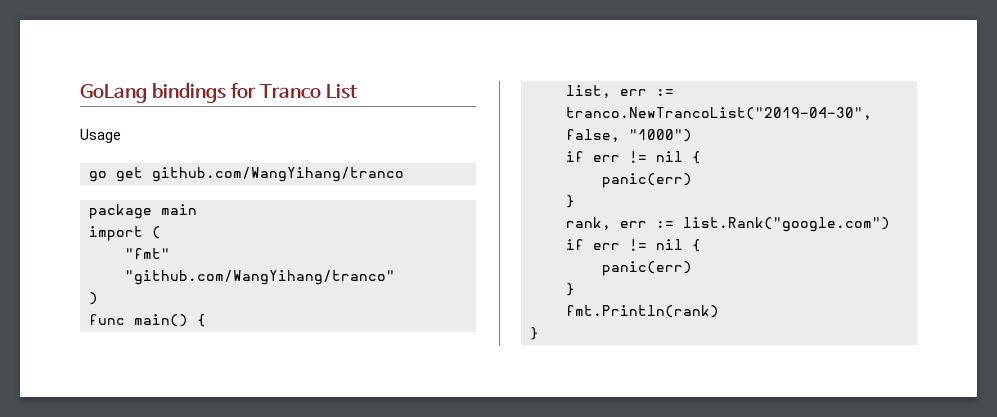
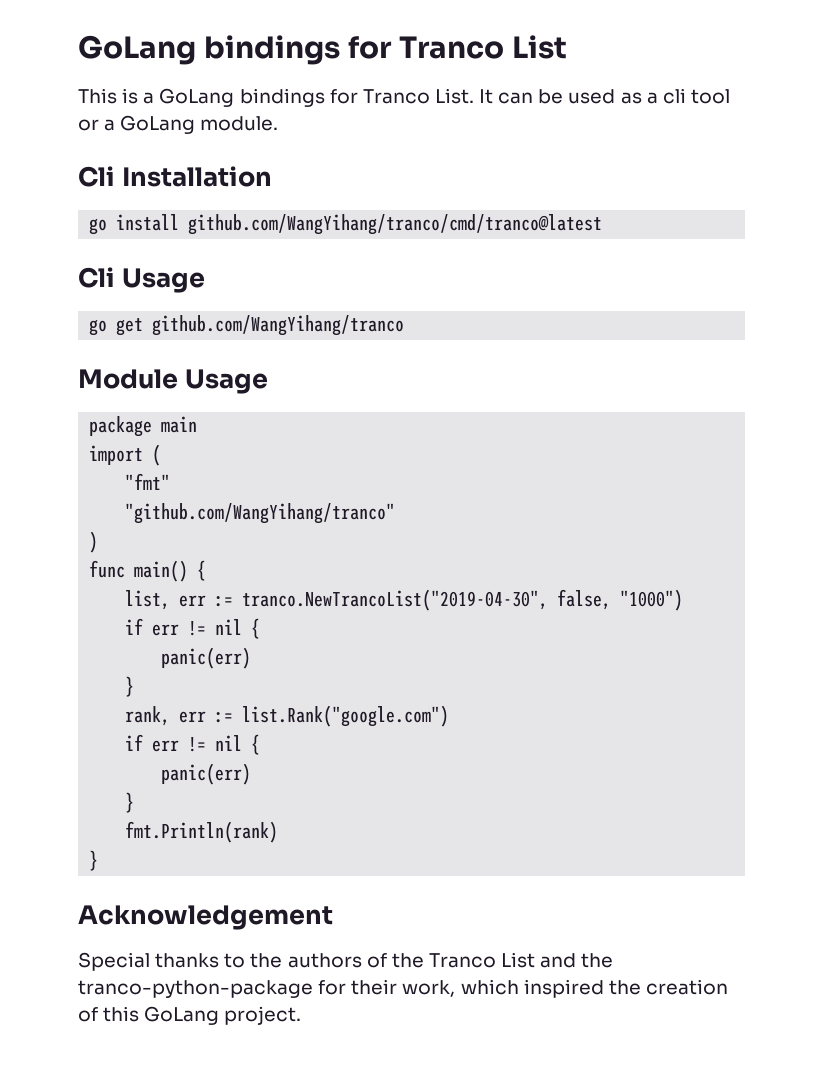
- Usage
+ This is a GoLang bindings for Tranco List. It can be used as a cli tool or a GoLang module.
+ Cli Installation
+ go install github.com/WangYihang/tranco/cmd/tranco@latest
+ Cli Usage
+ Module Usage
+ Acknowledgement
+ Special thanks to the authors of the Tranco List and the tranco-python-package for their work, which inspired the creation of this GoLang project.

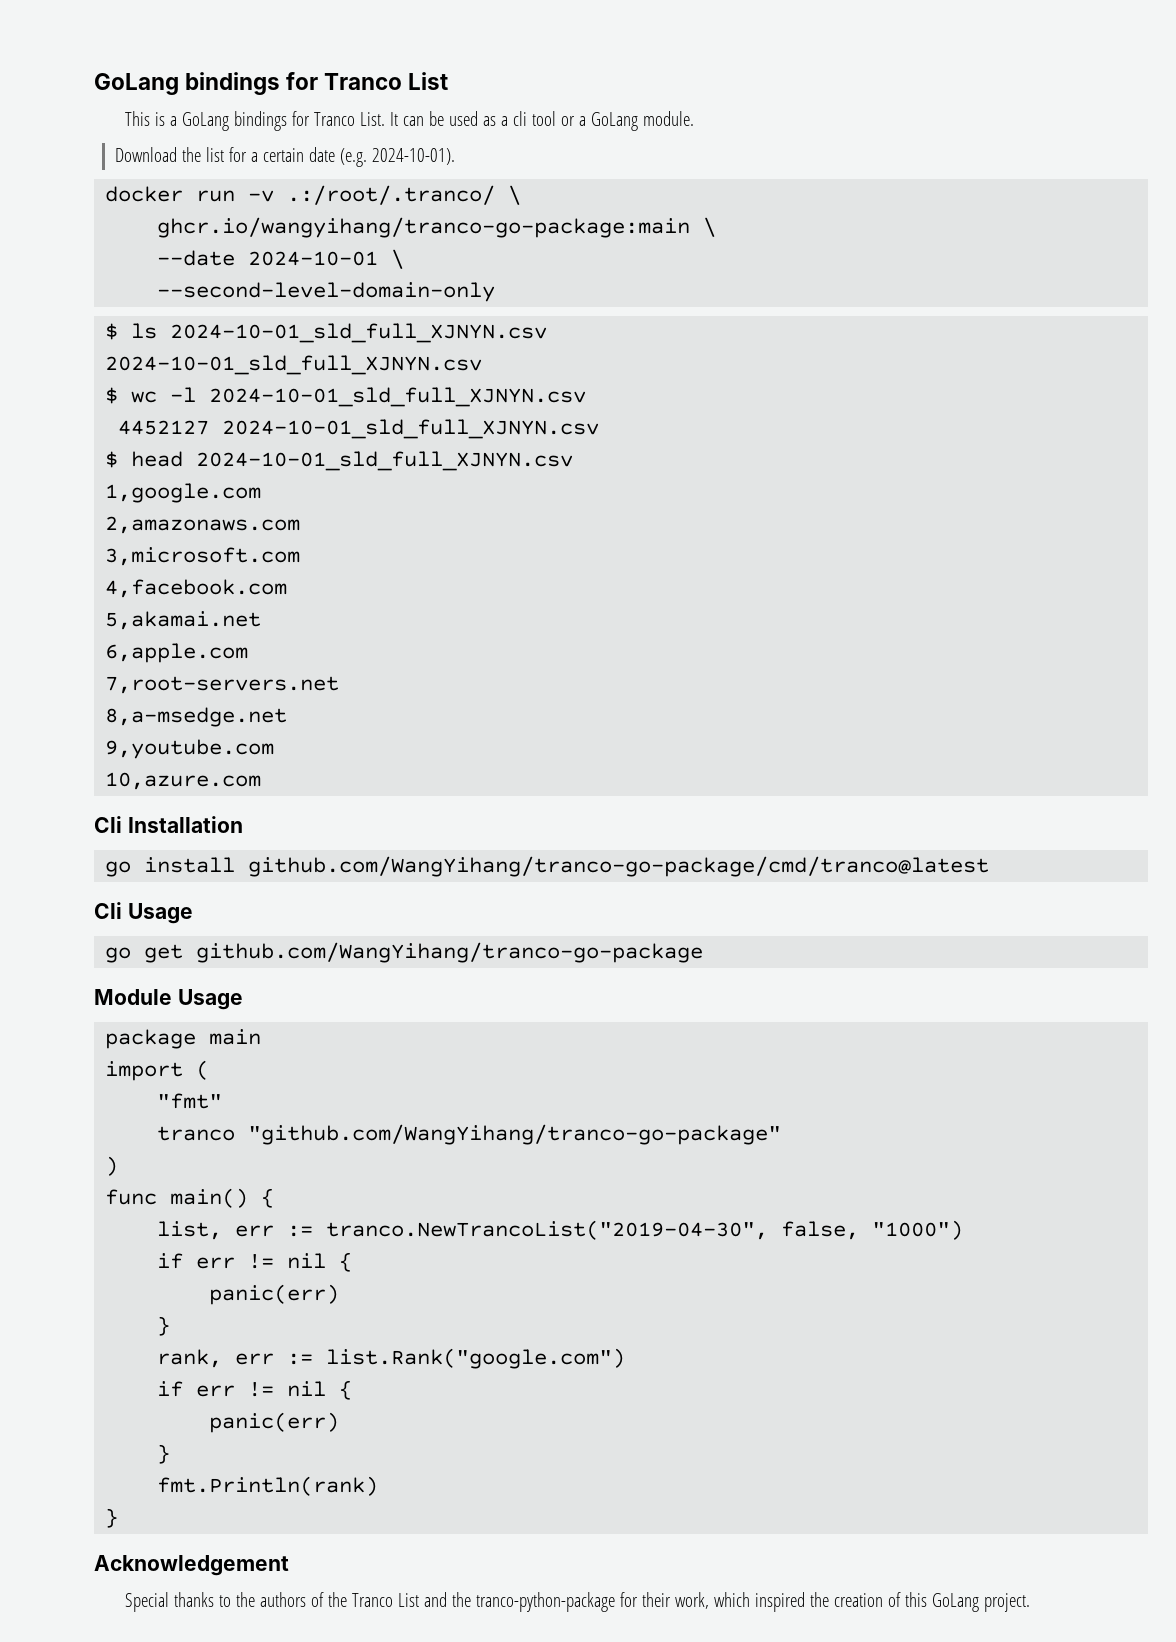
+ Download the list for a certain date (e.g. 2024-10-01).
+ docker run -v .:/root/.tranco/ \
+ ghcr.io/wangyihang/tranco-go-package:main \
+ --date 2024-10-01 \
+ --second-level-domain-only
+ $ ls 2024-10-01_sld_full_XJNYN.csv
+ 2024-10-01_sld_full_XJNYN.csv
+ $ wc -l 2024-10-01_sld_full_XJNYN.csv
+ 4452127 2024-10-01_sld_full_XJNYN.csv
+ $ head 2024-10-01_sld_full_XJNYN.csv
+ 1,google.com
+ 2,amazonaws.com
+ 3,microsoft.com
+ 4,facebook.com
+ 5,akamai.net
+ 6,apple.com
+ 7,root-servers.net
+ 8,a-msedge.net
+ 9,youtube.com
+ 10,azure.com
- go install github.com/WangYihang/tranco/cmd/tranco@latest
+ go install github.com/WangYihang/tranco-go-package/cmd/tranco@latest
- go get github.com/WangYihang/tranco
+ go get github.com/WangYihang/tranco-go-package
- "github.com/WangYihang/tranco"
+ tranco "github.com/WangYihang/tranco-go-package"

